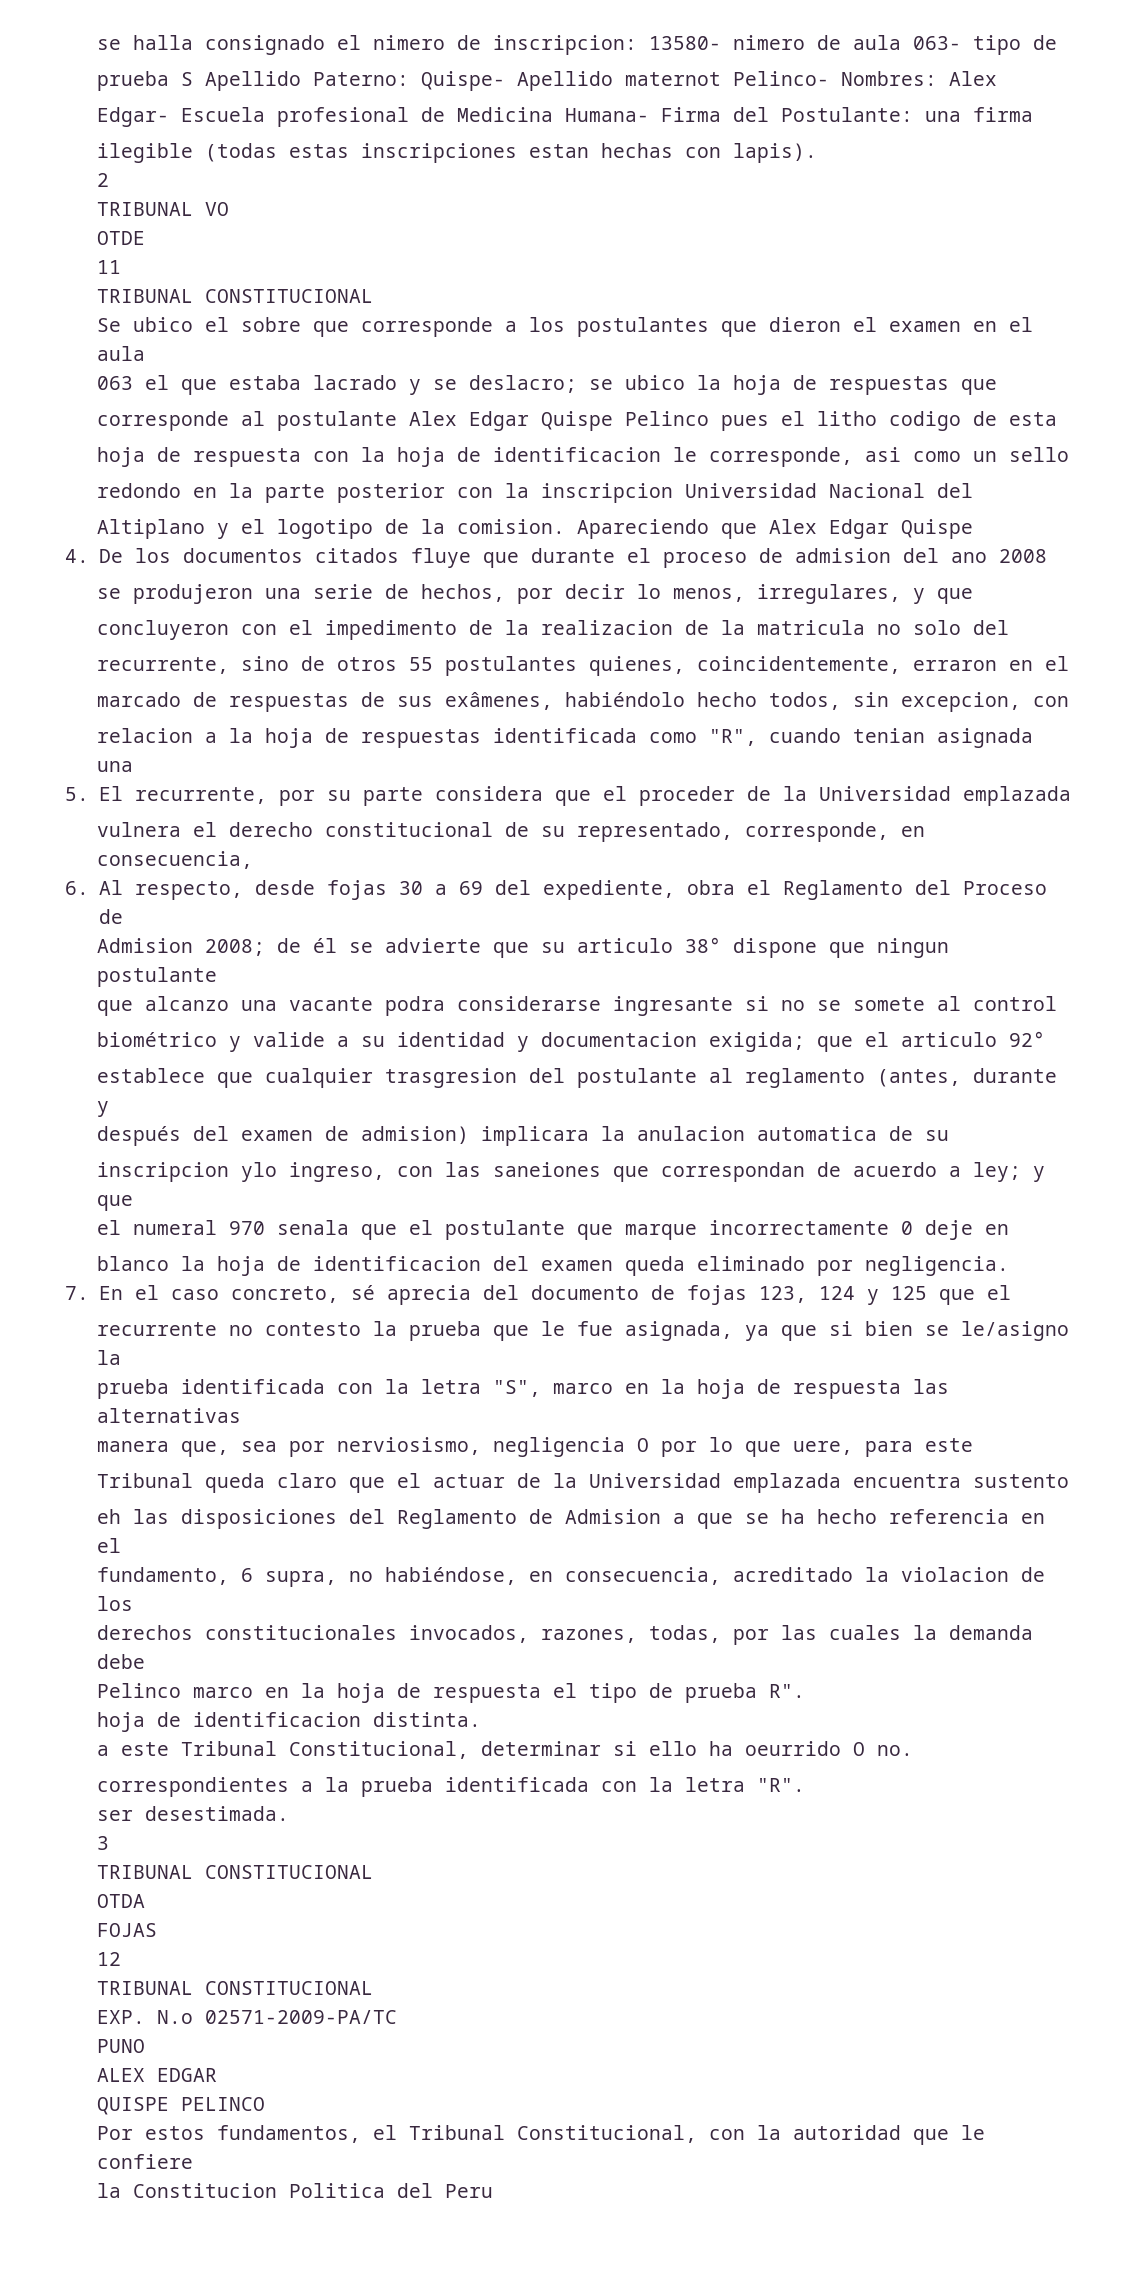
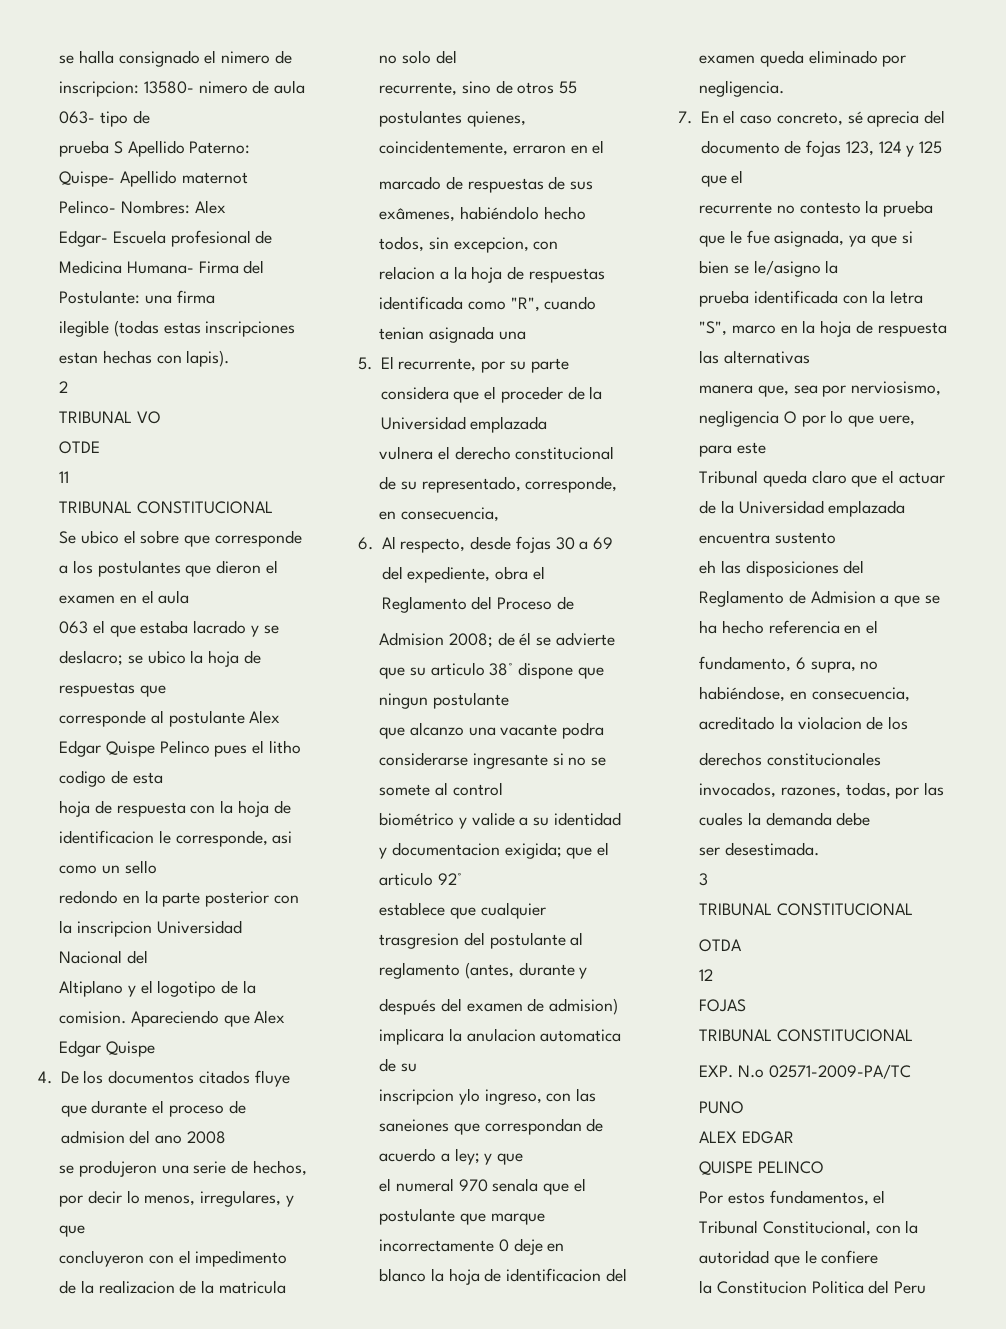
- Pelinco marco en la hoja de respuesta el tipo de prueba R".
- hoja de identificacion distinta.
- a este Tribunal Constitucional, determinar si ello ha oeurrido O no.
- correspondientes a la prueba identificada con la letra "R".
+ 12
- 12

